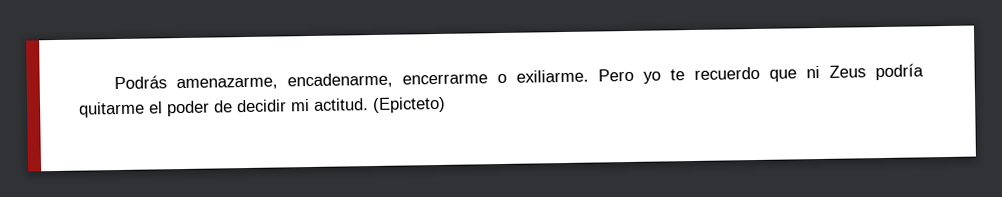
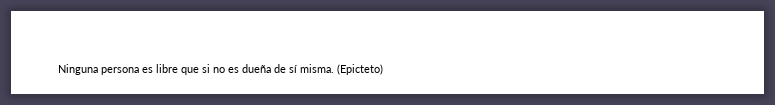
- Podrás amenazarme, encadenarme, encerrarme o exiliarme. Pero yo te recuerdo que ni Zeus podría quitarme el poder de decidir mi actitud.
+ Ninguna persona es libre que si no es dueña de sí misma.

